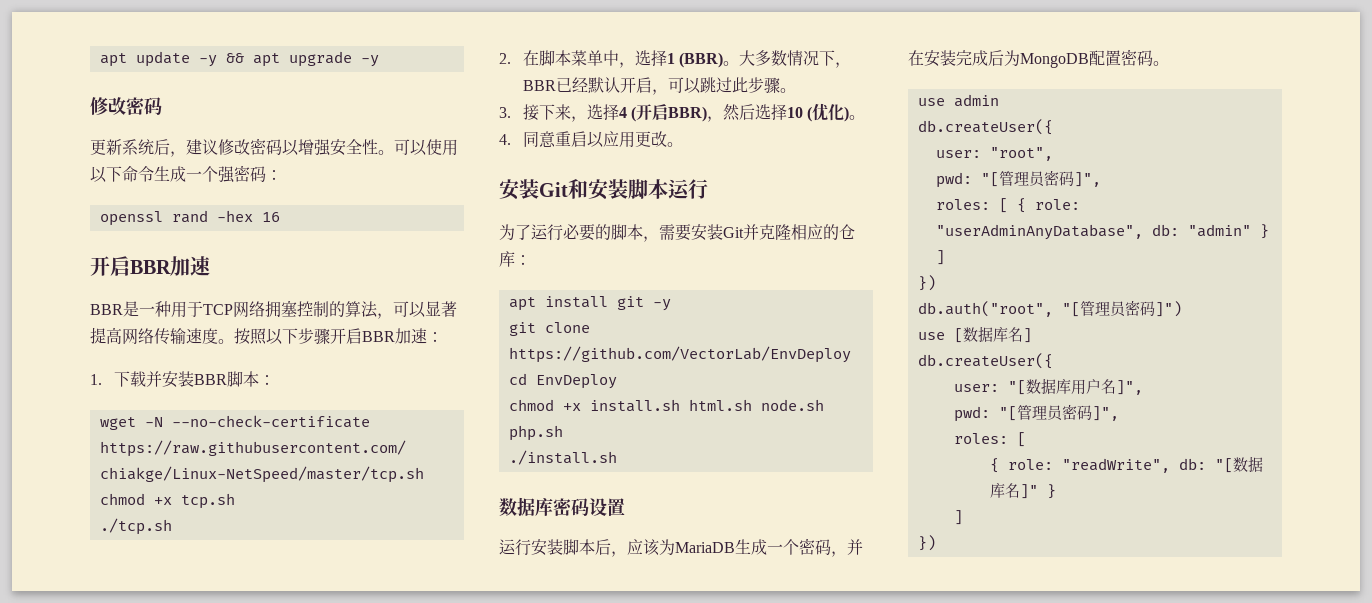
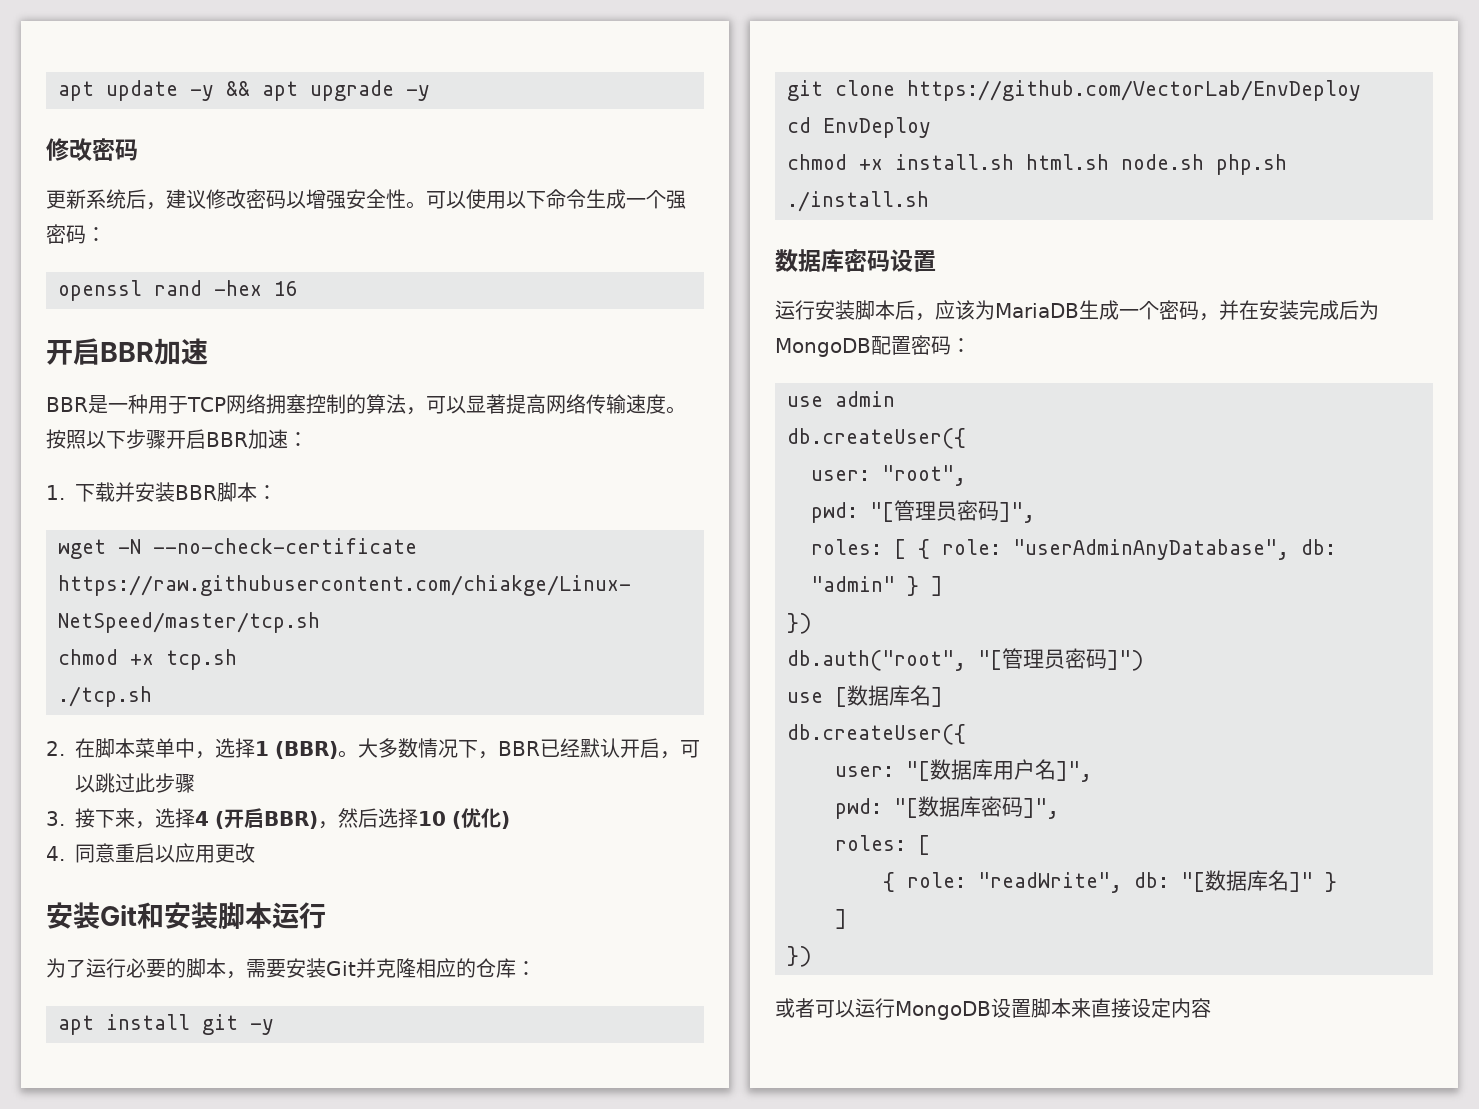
- 大多数情况下，BBR已经默认开启，可以跳过此步骤。
+ 大多数情况下，BBR已经默认开启，可以跳过此步骤
- 3.接下来，选择4 (开启BBR)，然后选择10 (优化)。
+ 3.接下来，选择4 (开启BBR)，然后选择10 (优化)
- 4.同意重启以应用更改。
+ 4.同意重启以应用更改
- 运行安装脚本后，应该为MariaDB生成一个密码，并在安装完成后为MongoDB配置密码。
+ 运行安装脚本后，应该为MariaDB生成一个密码，并在安装完成后为MongoDB配置密码：
  user: "[数据库用户名]",
- pwd: "[管理员密码]",
+ pwd: "[数据库密码]",
+ 或者可以运行MongoDB设置脚本来直接设定内容

